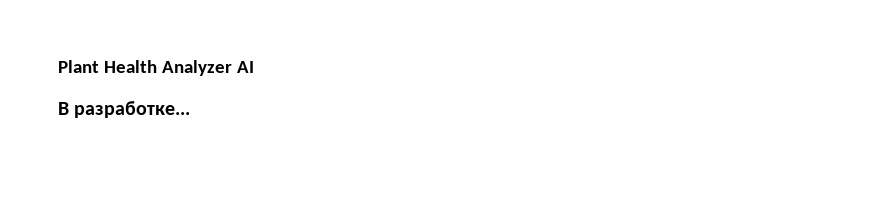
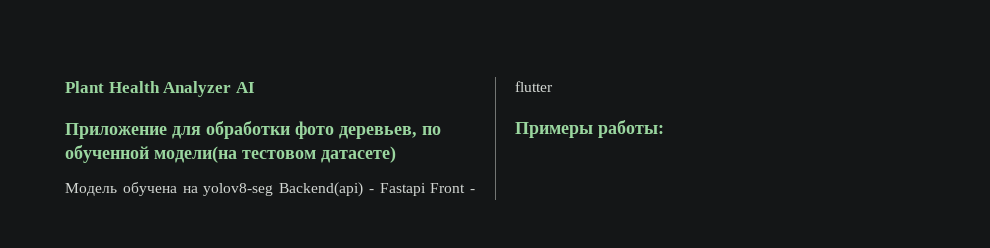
- В разработке...
+ Приложение для обработки фото деревьев, по обученной модели(на тестовом датасете)
+ Модель обучена на yolov8-seg Backend(api) - Fastapi Front - flutter
+ Примеры работы:

